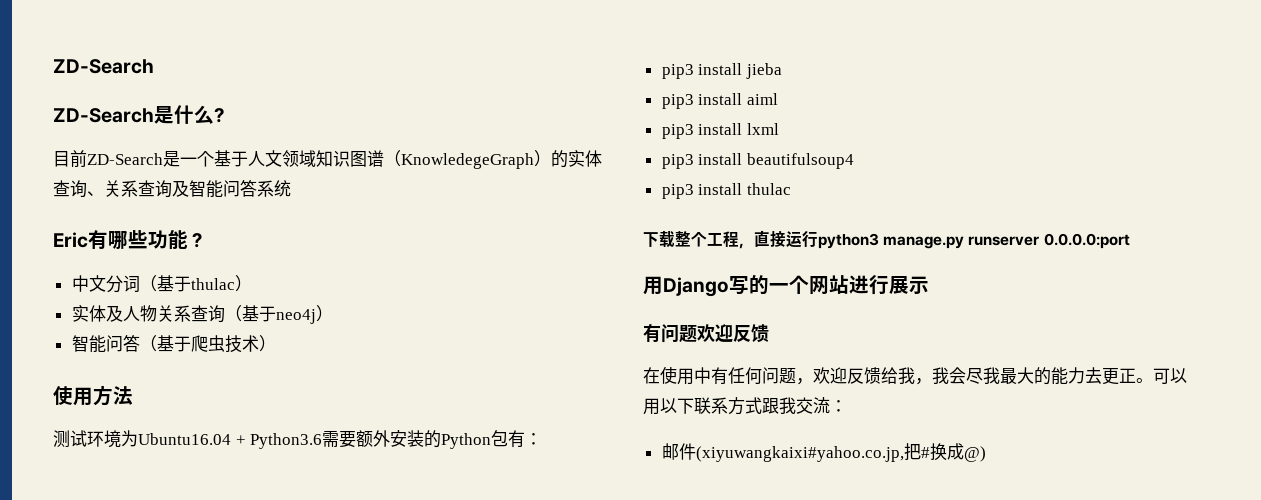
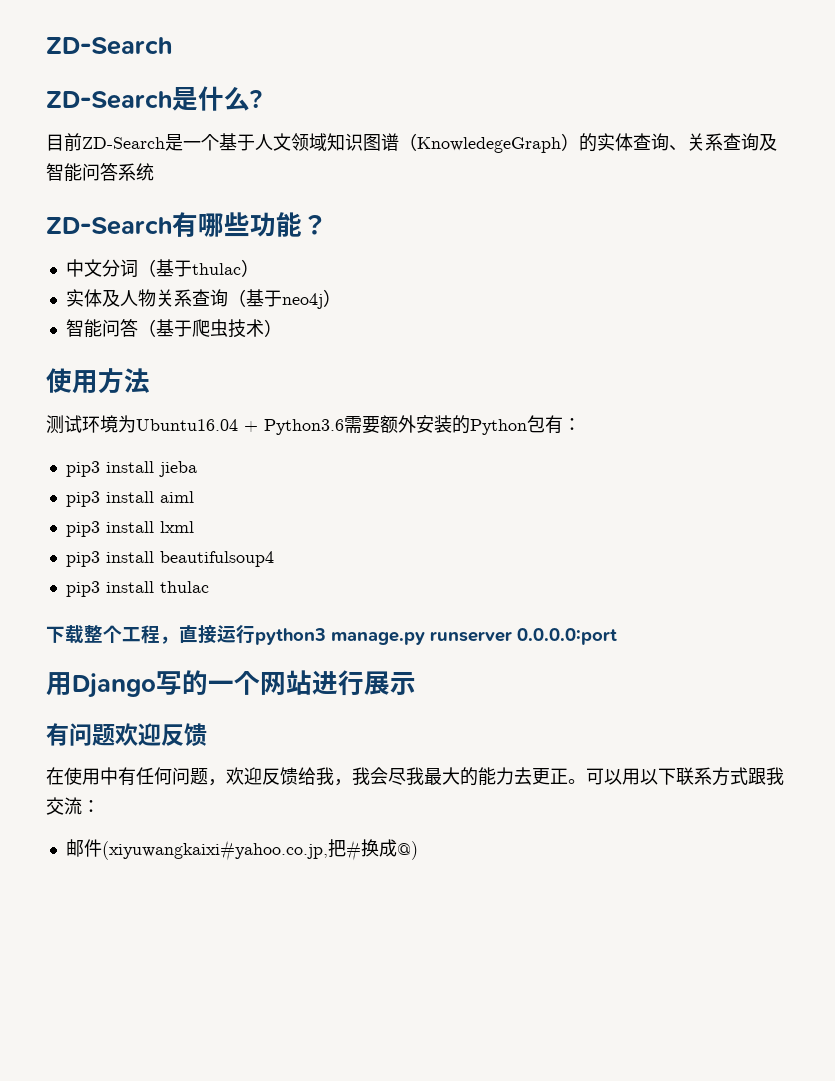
- Eric有哪些功能？
+ ZD-Search有哪些功能？

